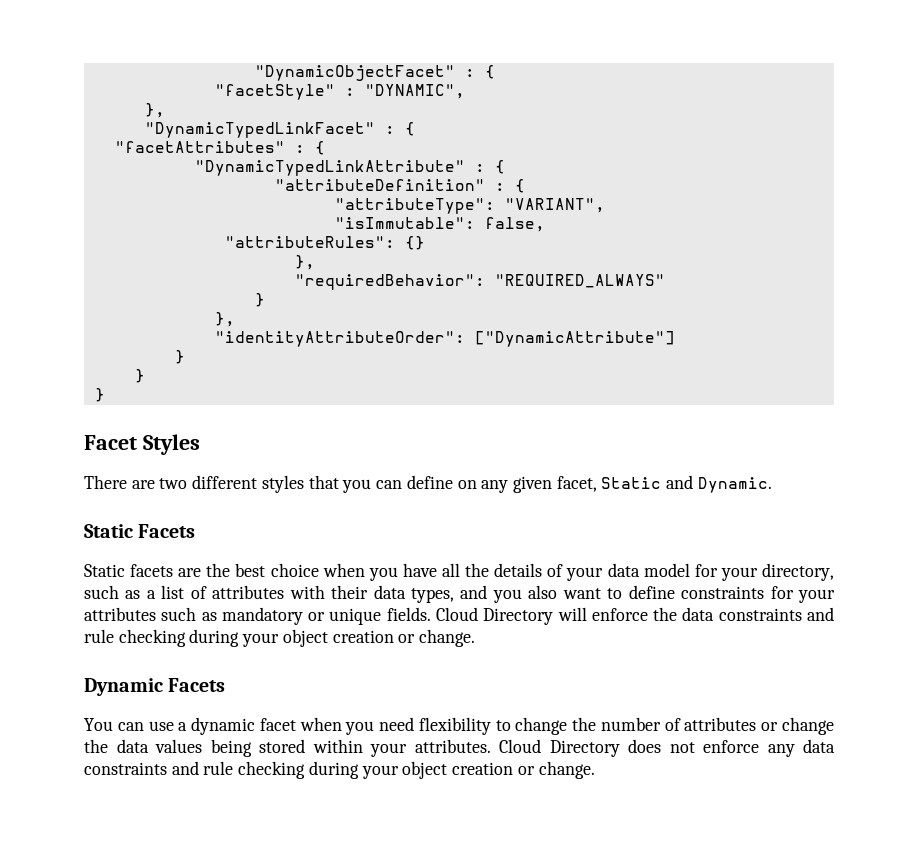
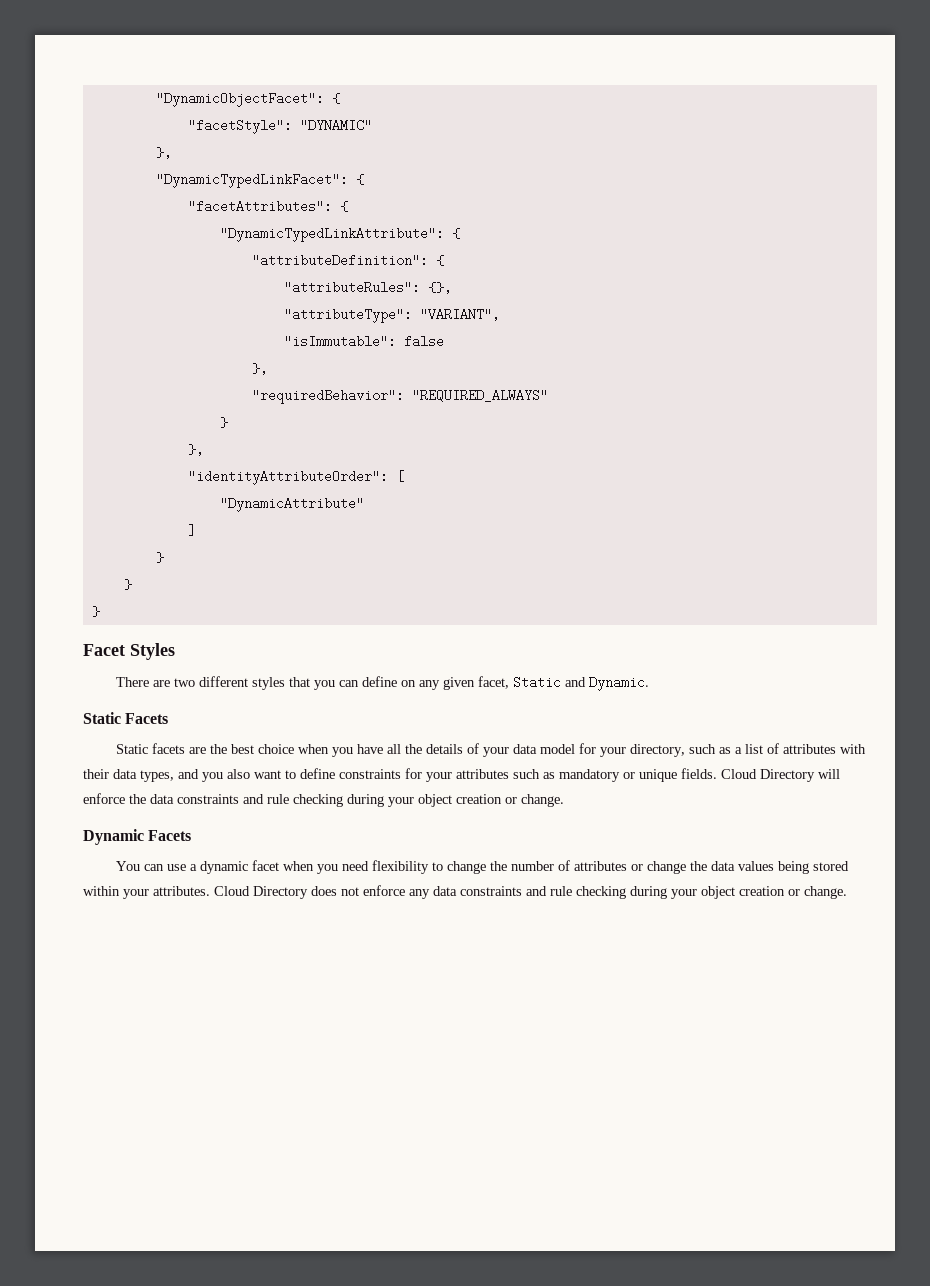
- "DynamicObjectFacet" : {
- "facetStyle" : "DYNAMIC",
+ "DynamicObjectFacet": {
+ "facetStyle": "DYNAMIC"
  },
- "DynamicTypedLinkFacet" : {
- "facetAttributes" : {
- "DynamicTypedLinkAttribute" : {
- "attributeDefinition" : {
+ "DynamicTypedLinkFacet": {
+ "facetAttributes": {
+ "DynamicTypedLinkAttribute": {
+ "attributeDefinition": {
+ "attributeRules": {},
- "isImmutable": false,
- "attributeRules": {}
+ "isImmutable": false
- "identityAttributeOrder": ["DynamicAttribute"]
+ "identityAttributeOrder": [
+ "DynamicAttribute"
+ ]

